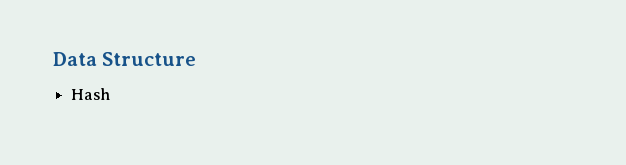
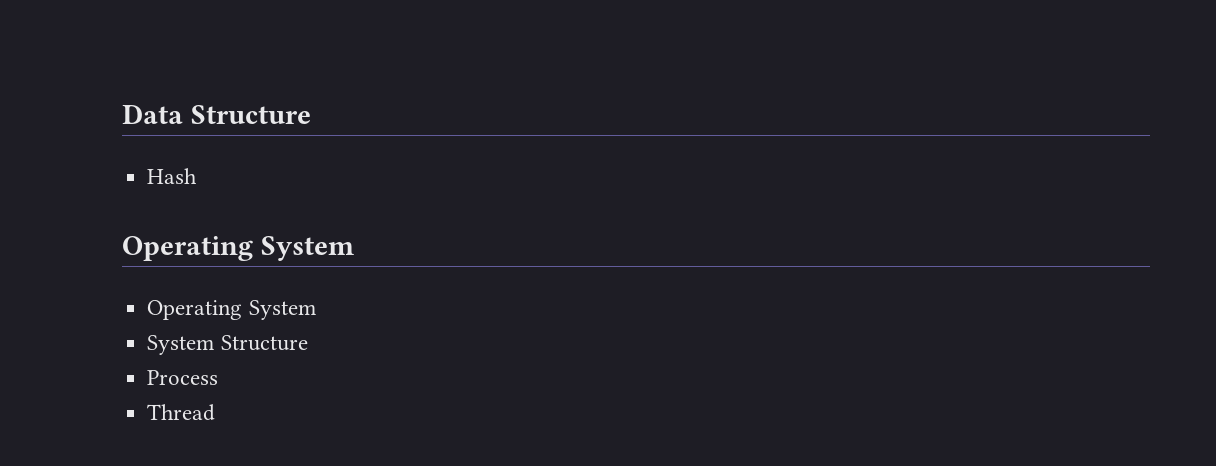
  Hash
+ Operating System
+ Operating System
+ System Structure
+ Process
+ Thread

